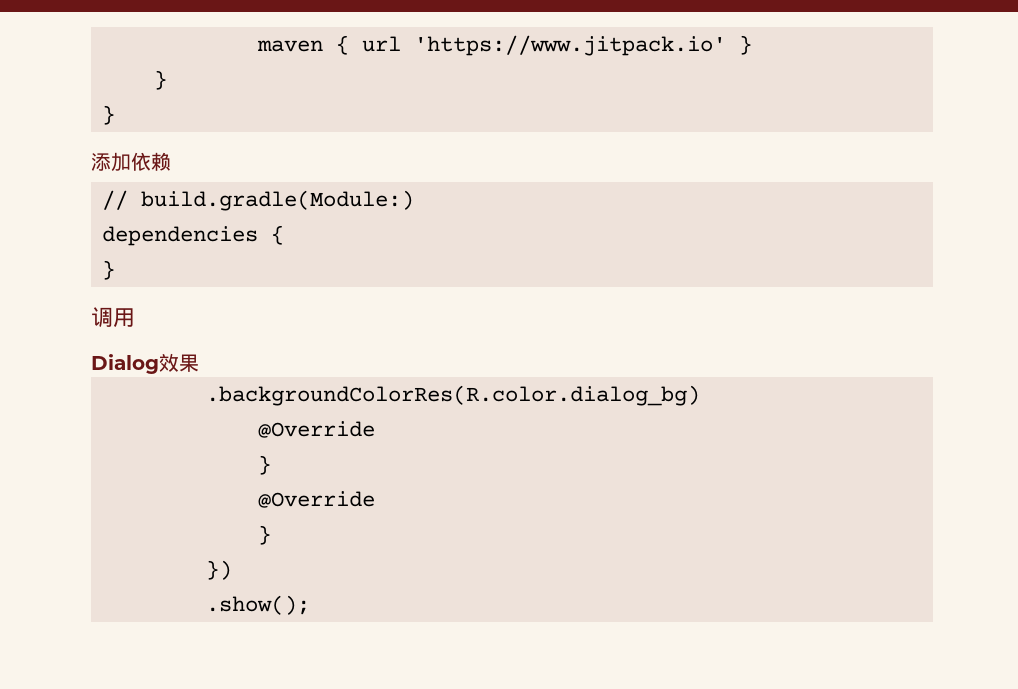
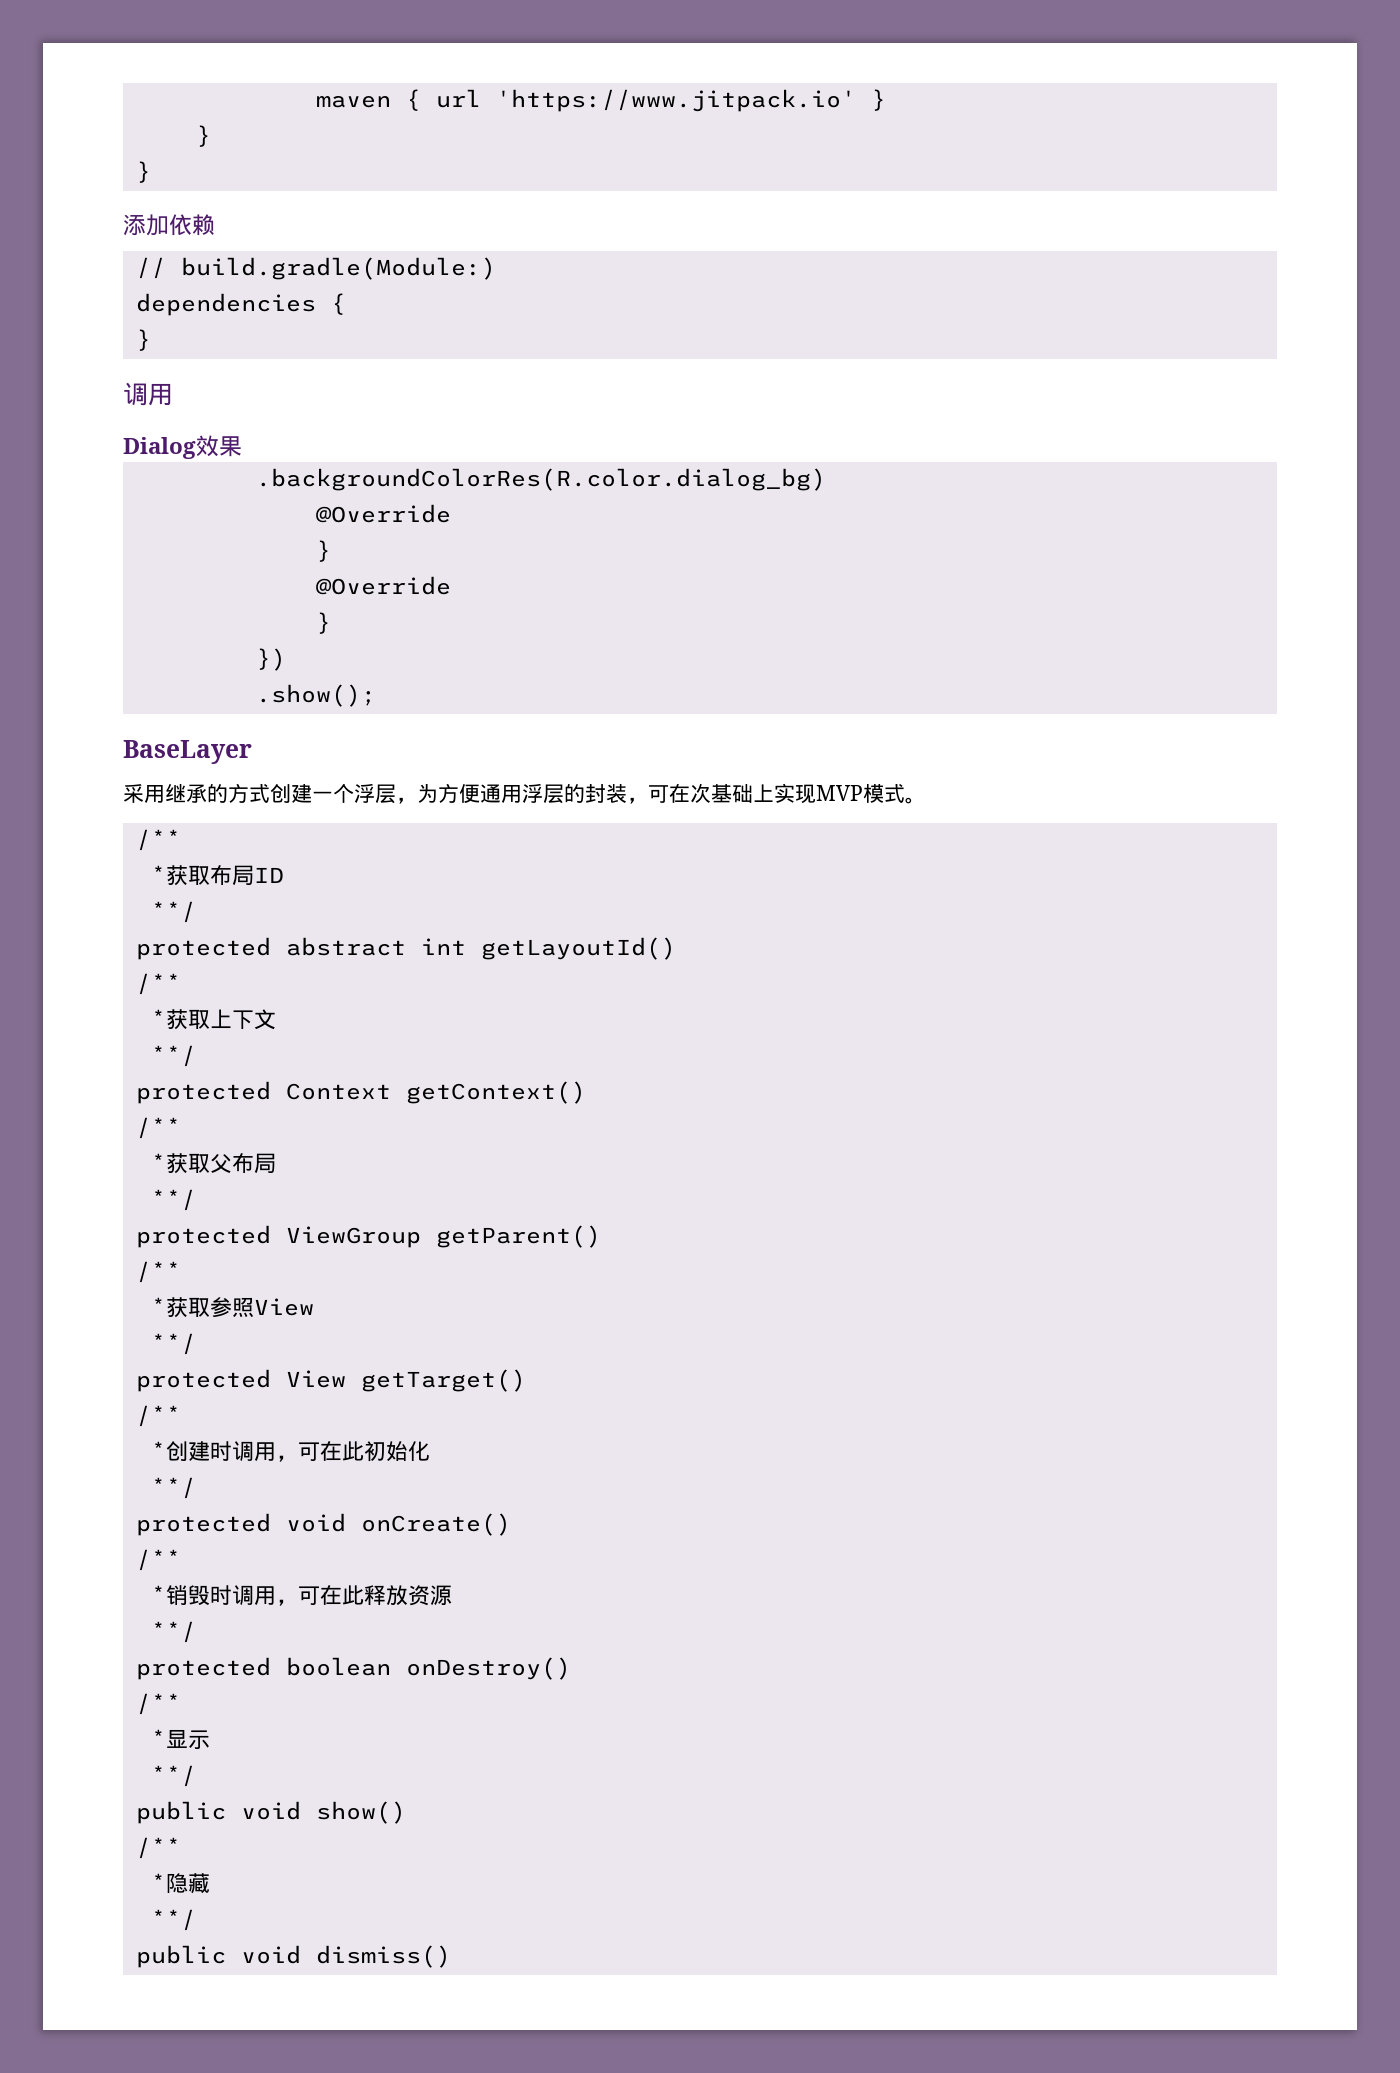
+ BaseLayer
+ 采用继承的方式创建一个浮层，为方便通用浮层的封装，可在次基础上实现MVP模式。
+ /**
+ *获取布局ID
+ **/
+ protected abstract int getLayoutId()
+ /**
+ *获取上下文
+ **/
+ protected Context getContext()
+ /**
+ *获取父布局
+ **/
+ protected ViewGroup getParent()
+ /**
+ *获取参照View
+ **/
+ protected View getTarget()
+ /**
+ *创建时调用，可在此初始化
+ **/
+ protected void onCreate()
+ /**
+ *销毁时调用，可在此释放资源
+ **/
+ protected boolean onDestroy()
+ /**
+ *显示
+ **/
+ public void show()
+ /**
+ *隐藏
+ **/
+ public void dismiss()

